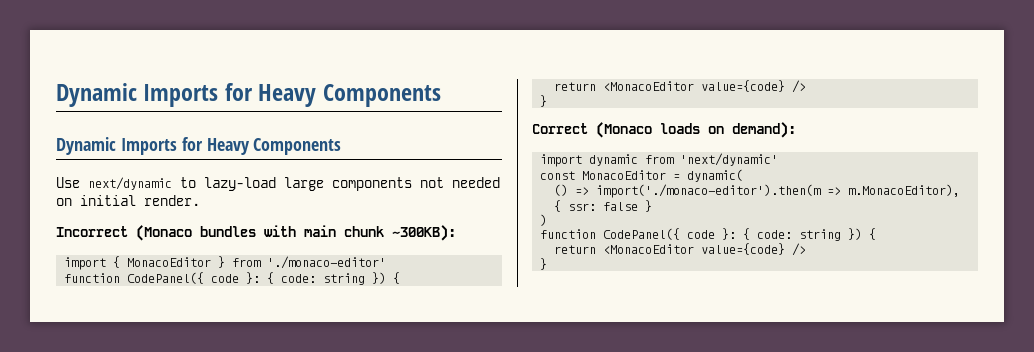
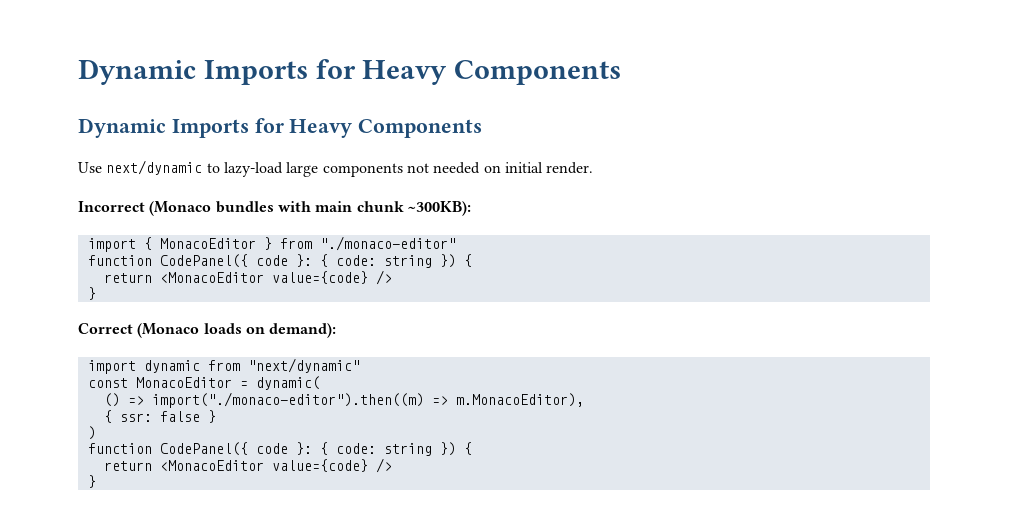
- import { MonacoEditor } from './monaco-editor'
+ import { MonacoEditor } from "./monaco-editor"
- import dynamic from 'next/dynamic'
+ import dynamic from "next/dynamic"
- () => import('./monaco-editor').then(m => m.MonacoEditor),
+ () => import("./monaco-editor").then((m) => m.MonacoEditor),

